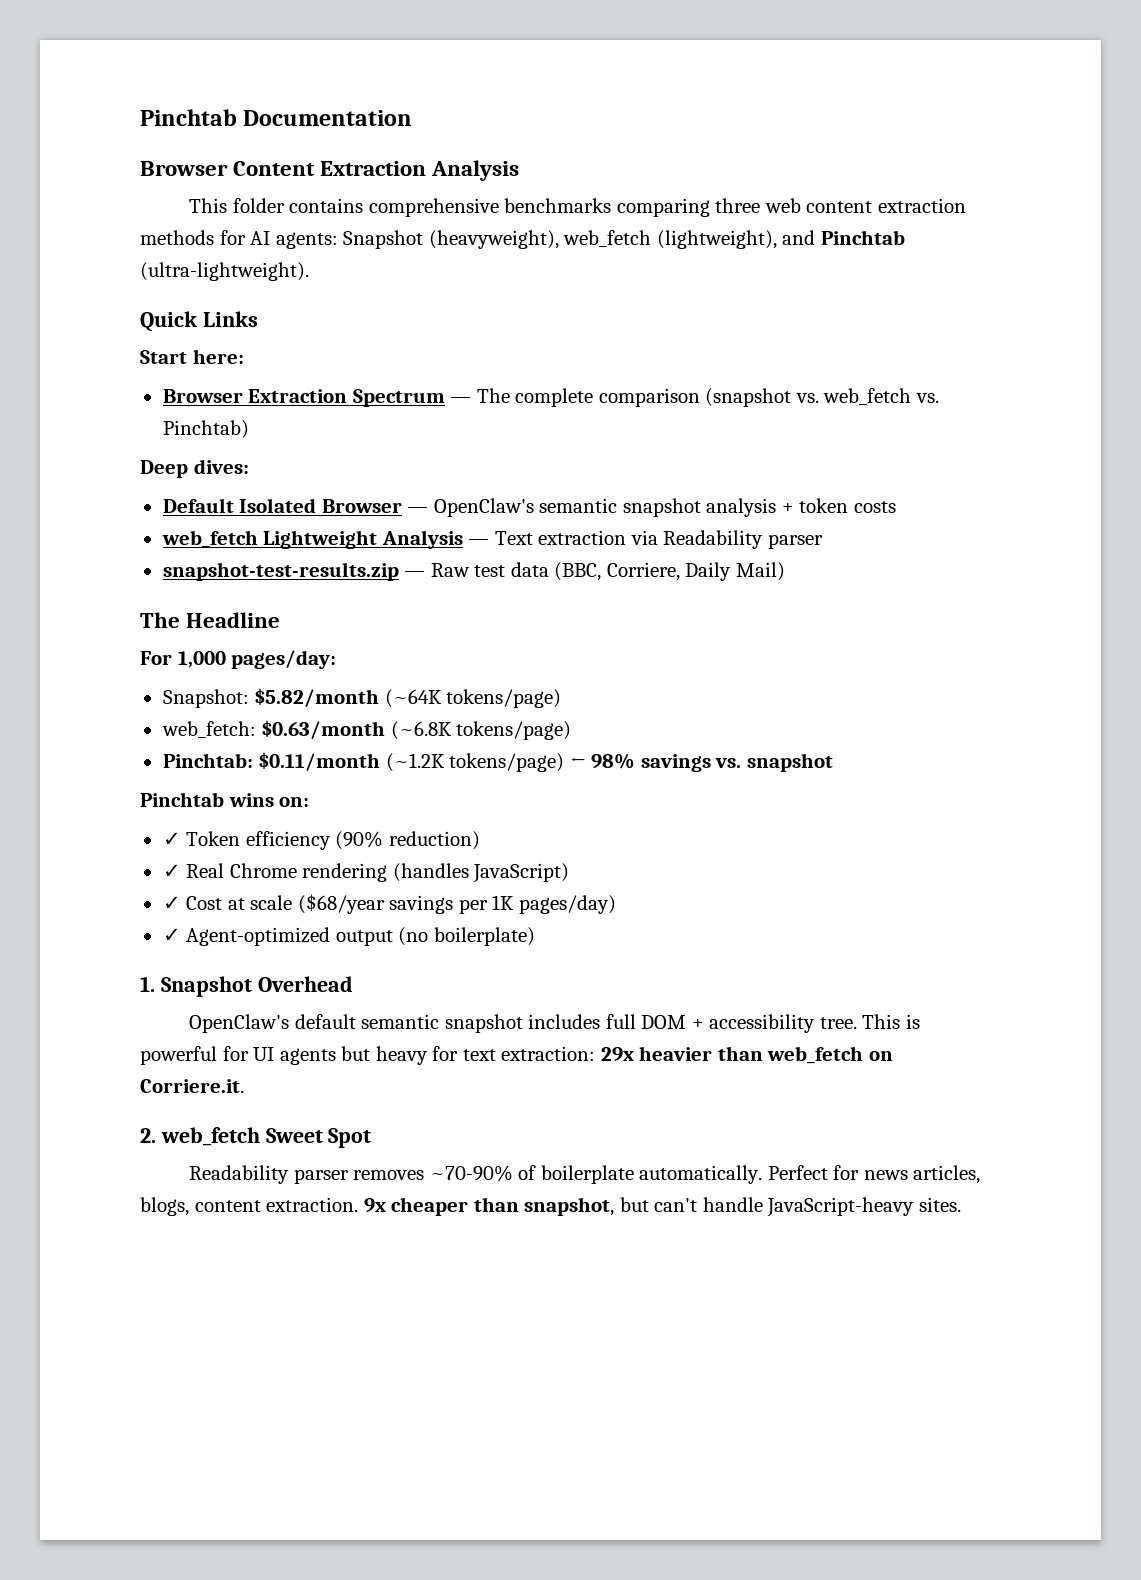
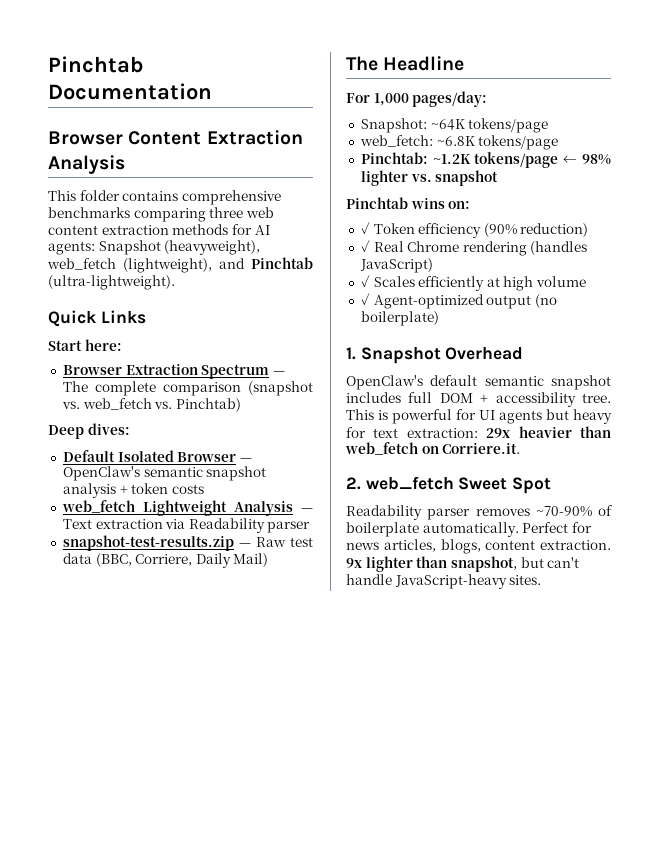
- Snapshot: $5.82/month (~64K tokens/page)
- web_fetch: $0.63/month (~6.8K tokens/page)
- Pinchtab: $0.11/month (~1.2K tokens/page) ← 98% savings vs. snapshot
+ Snapshot: ~64K tokens/page
+ web_fetch: ~6.8K tokens/page
+ Pinchtab: ~1.2K tokens/page ← 98% lighter vs. snapshot
- ✓ Cost at scale ($68/year savings per 1K pages/day)
+ ✓ Scales efficiently at high volume
- 9x cheaper than snapshot, but can't handle JavaScript-heavy sites.
+ 9x lighter than snapshot, but can't handle JavaScript-heavy sites.

